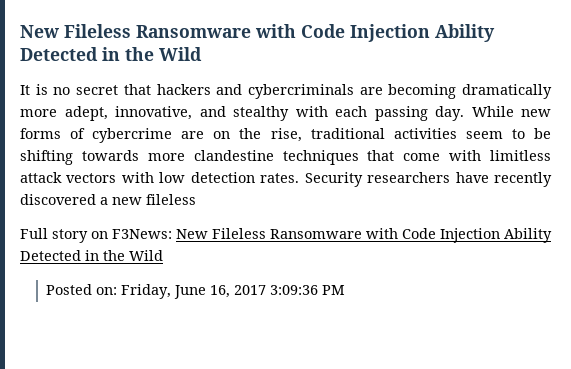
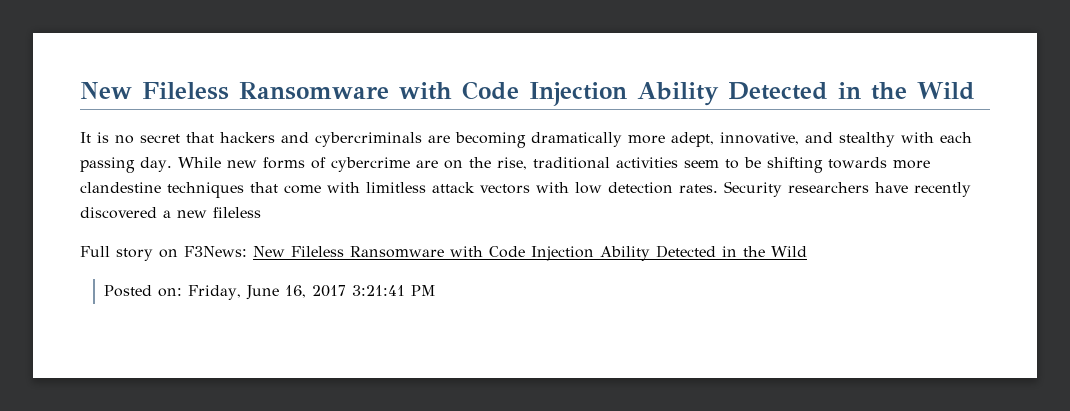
- Posted on: Friday, June 16, 2017 3:09:36 PM
+ Posted on: Friday, June 16, 2017 3:21:41 PM

